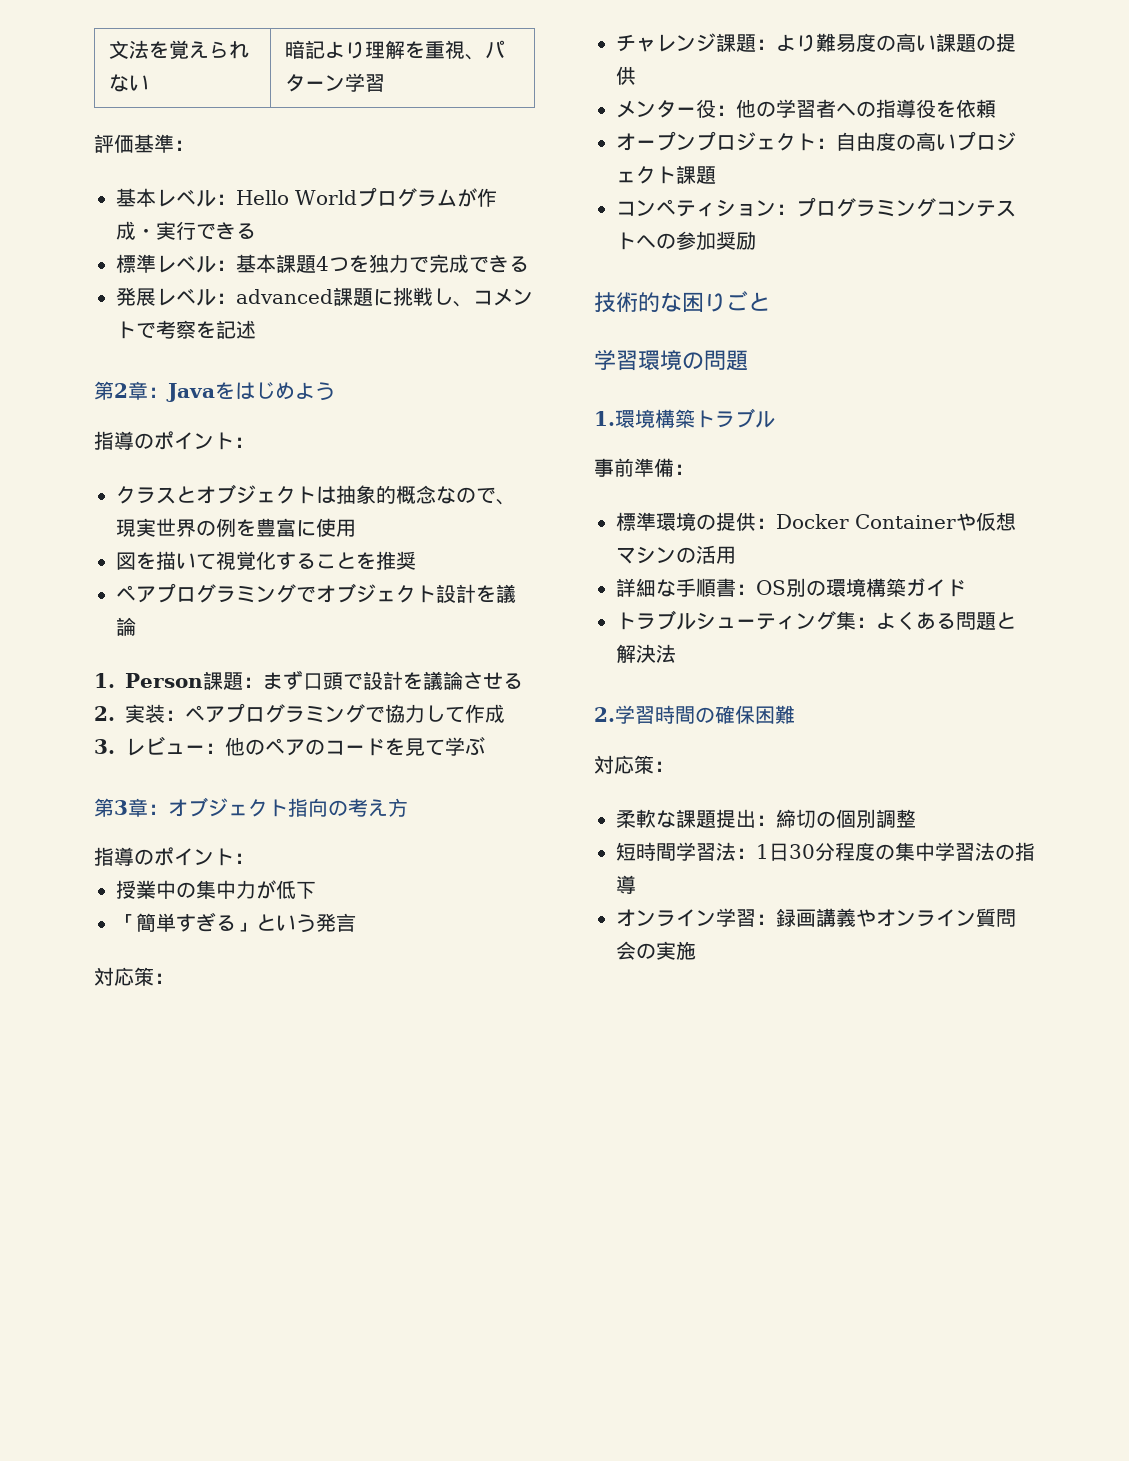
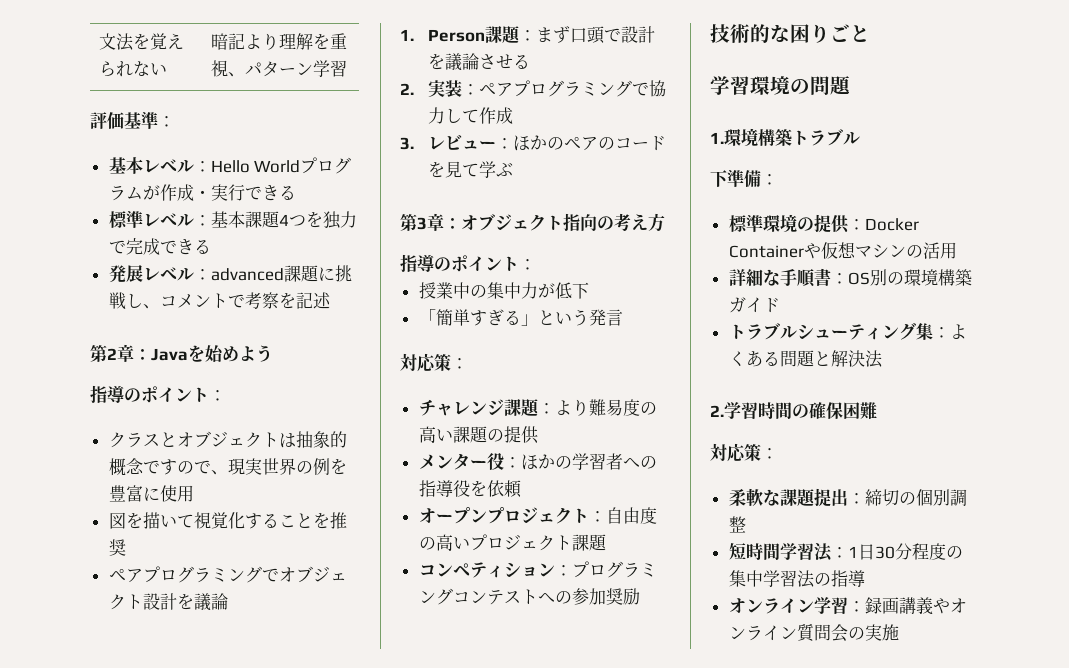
- 第2章：Javaをはじめよう
+ 第2章：Javaを始めよう
- クラスとオブジェクトは抽象的概念なので、現実世界の例を豊富に使用
+ クラスとオブジェクトは抽象的概念ですので、現実世界の例を豊富に使用
- 3.レビュー：他のペアのコードを見て学ぶ
+ 3.レビュー：ほかのペアのコードを見て学ぶ
- メンター役：他の学習者への指導役を依頼
+ メンター役：ほかの学習者への指導役を依頼
- 事前準備：
+ 下準備：

